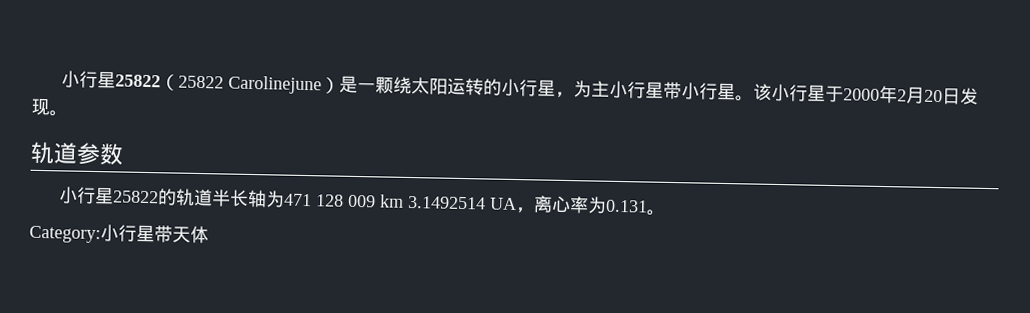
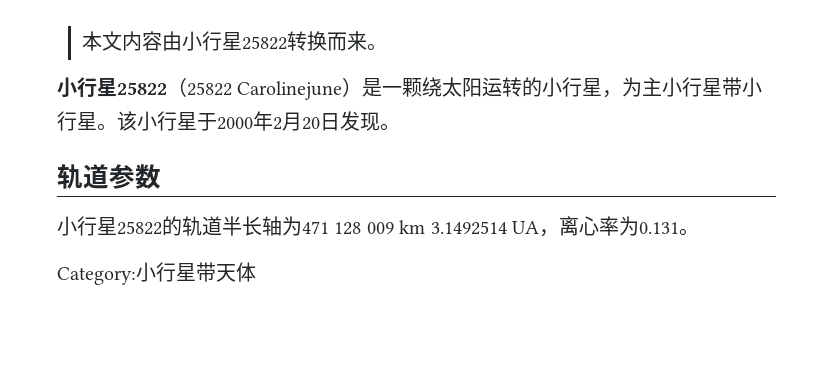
+ 本文内容由小行星25822转换而来。

